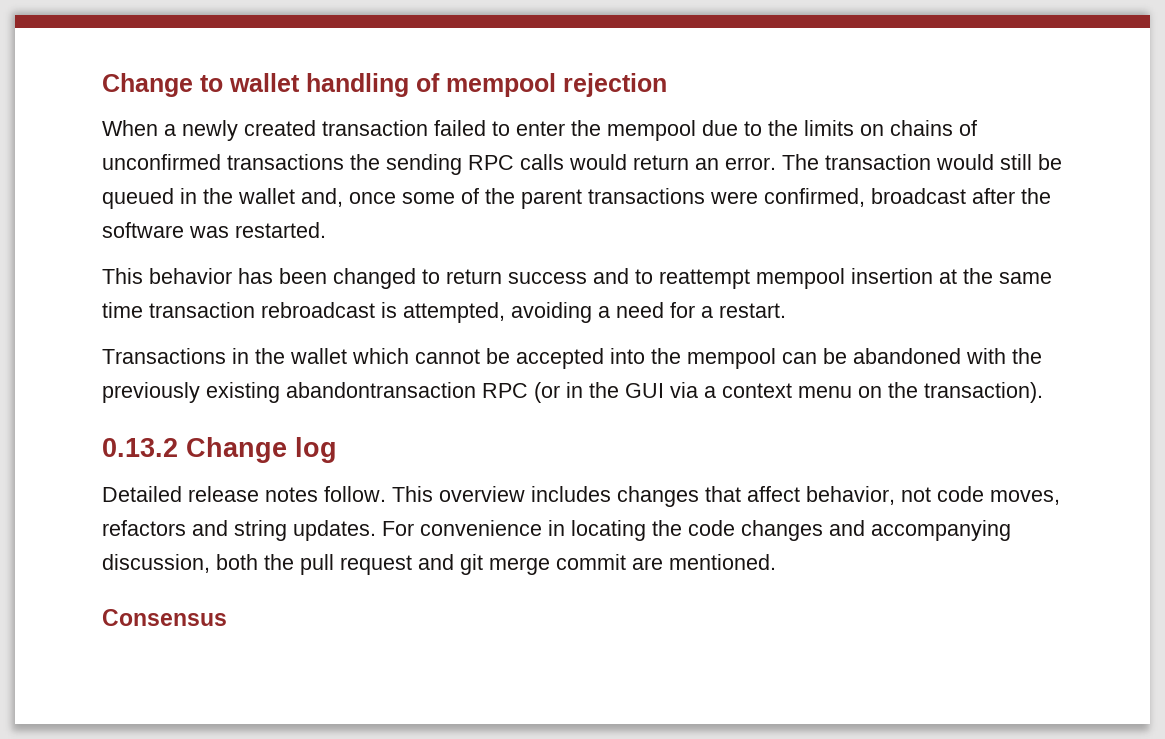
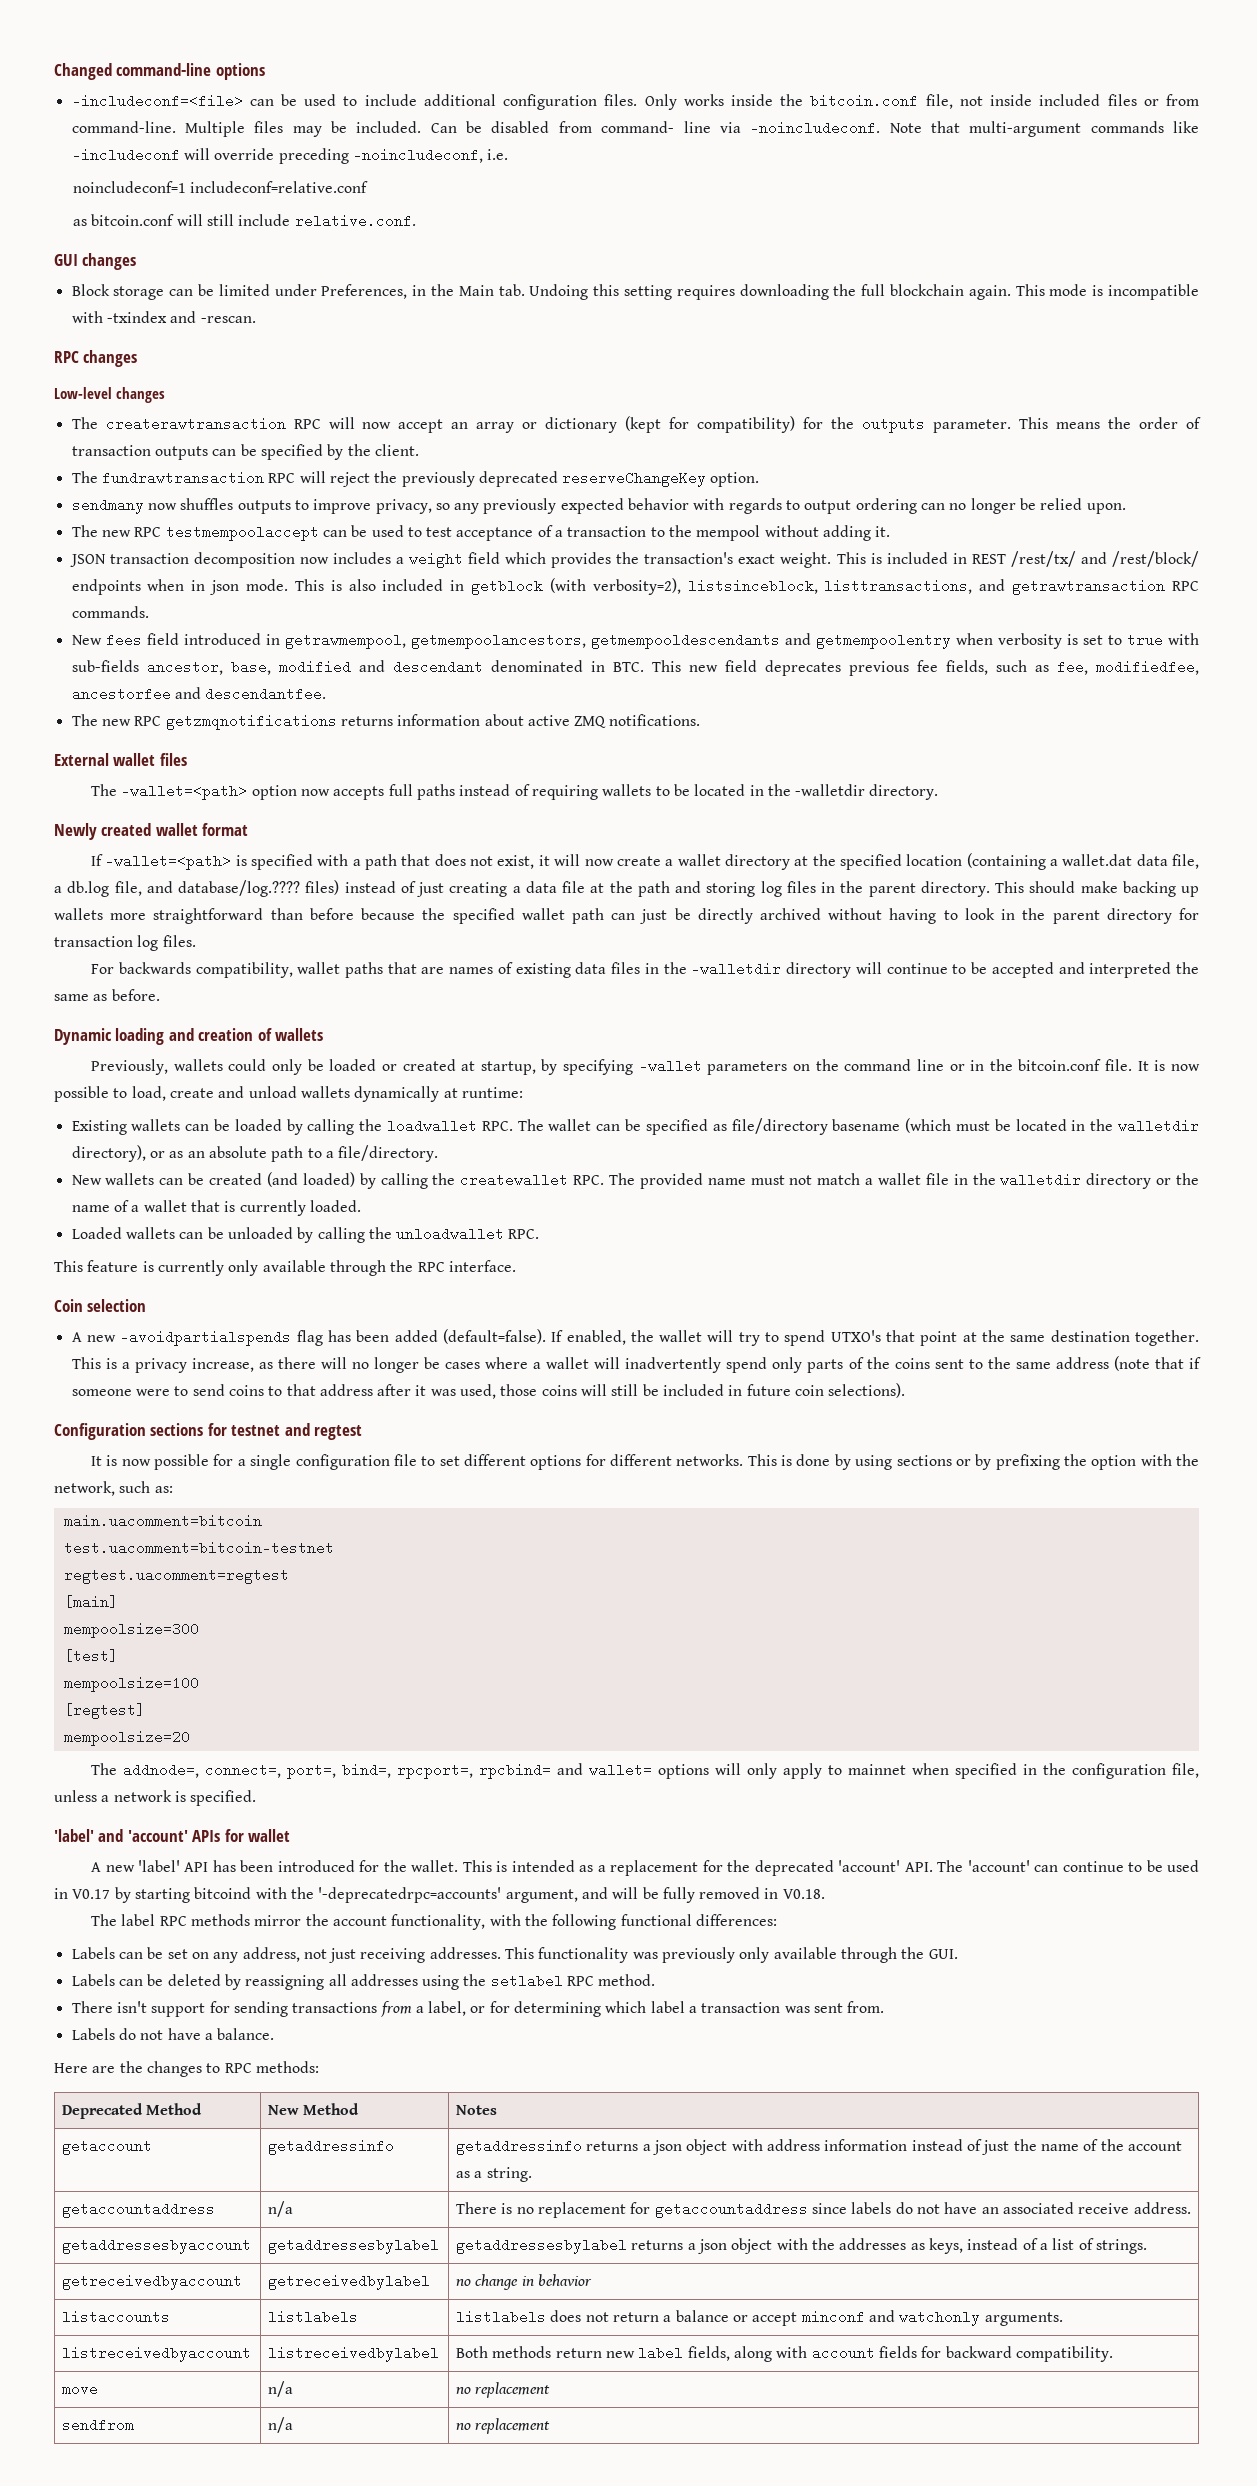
- Change to wallet handling of mempool rejection
- When a newly created transaction failed to enter the mempool due to the limits on chains of unconfirmed transactions the sending RPC calls would return an error. The transaction would still be queued in the wallet and, once some of the parent transactions were confirmed, broadcast after the software was restarted.
- This behavior has been changed to return success and to reattempt mempool insertion at the same time transaction rebroadcast is attempted, avoiding a need for a restart.
- Transactions in the wallet which cannot be accepted into the mempool can be abandoned with the previously existing abandontransaction RPC (or in the GUI via a context menu on the transaction).
- 0.13.2 Change log
- Detailed release notes follow. This overview includes changes that affect behavior, not code moves, refactors and string updates. For convenience in locating the code changes and accompanying discussion, both the pull request and git merge commit are mentioned.
- Consensus
+ Changed command-line options
+ -includeconf=<file> can be used to include additional configuration files. Only works inside the bitcoin.conf file, not inside included files or from command-line. Multiple files may be included. Can be disabled from command- line via -noincludeconf. Note that multi-argument commands like -includeconf will override preceding -noincludeconf, i.e.
+ noincludeconf=1 includeconf=relative.conf
+ as bitcoin.conf will still include relative.conf.
+ GUI changes
+ Block storage can be limited under Preferences, in the Main tab. Undoing this setting requires downloading the full blockchain again. This mode is incompatible with -txindex and -rescan.
+ RPC changes
+ Low-level changes
+ The createrawtransaction RPC will now accept an array or dictionary (kept for compatibility) for the outputs parameter. This means the order of transaction outputs can be specified by the client.
+ The fundrawtransaction RPC will reject the previously deprecated reserveChangeKey option.
+ sendmany now shuffles outputs to improve privacy, so any previously expected behavior with regards to output ordering can no longer be relied upon.
+ The new RPC testmempoolaccept can be used to test acceptance of a transaction to the mempool without adding it.
+ JSON transaction decomposition now includes a weight field which provides the transaction's exact weight. This is included in REST /rest/tx/ and /rest/block/ endpoints when in json mode. This is also included in getblock (with verbosity=2), listsinceblock, listtransactions, and getrawtransaction RPC commands.
+ New fees field introduced in getrawmempool, getmempoolancestors, getmempooldescendants and getmempoolentry when verbosity is set to true with sub-fields ancestor, base, modified and descendant denominated in BTC. This new field deprecates previous fee fields, such as fee, modifiedfee, ancestorfee and descendantfee.
+ The new RPC getzmqnotifications returns information about active ZMQ notifications.
+ External wallet files
+ The -wallet=<path> option now accepts full paths instead of requiring wallets to be located in the -walletdir directory.
+ Newly created wallet format
+ If -wallet=<path> is specified with a path that does not exist, it will now create a wallet directory at the specified location (containing a wallet.dat data file, a db.log file, and database/log.???? files) instead of just creating a data file at the path and storing log files in the parent directory. This should make backing up wallets more straightforward than before because the specified wallet path can just be directly archived without having to look in the parent directory for transaction log files.
+ For backwards compatibility, wallet paths that are names of existing data files in the -walletdir directory will continue to be accepted and interpreted the same as before.
+ Dynamic loading and creation of wallets
+ Previously, wallets could only be loaded or created at startup, by specifying -wallet parameters on the command line or in the bitcoin.conf file. It is now possible to load, create and unload wallets dynamically at runtime:
+ Existing wallets can be loaded by calling the loadwallet RPC. The wallet can be specified as file/directory basename (which must be located in the walletdir directory), or as an absolute path to a file/directory.
+ New wallets can be created (and loaded) by calling the createwallet RPC. The provided name must not match a wallet file in the walletdir directory or the name of a wallet that is currently loaded.
+ Loaded wallets can be unloaded by calling the unloadwallet RPC.
+ This feature is currently only available through the RPC interface.
+ Coin selection
+ A new -avoidpartialspends flag has been added (default=false). If enabled, the wallet will try to spend UTXO's that point at the same destination together. This is a privacy increase, as there will no longer be cases where a wallet will inadvertently spend only parts of the coins sent to the same address (note that if someone were to send coins to that address after it was used, those coins will still be included in future coin selections).
+ Configuration sections for testnet and regtest
+ It is now possible for a single configuration file to set different options for different networks. This is done by using sections or by prefixing the option with the network, such as:
+ main.uacomment=bitcoin
+ test.uacomment=bitcoin-testnet
+ regtest.uacomment=regtest
+ [main]
+ mempoolsize=300
+ [test]
+ mempoolsize=100
+ [regtest]
+ mempoolsize=20
+ The addnode=, connect=, port=, bind=, rpcport=, rpcbind= and wallet= options will only apply to mainnet when specified in the configuration file, unless a network is specified.
+ 'label' and 'account' APIs for wallet
+ A new 'label' API has been introduced for the wallet. This is intended as a replacement for the deprecated 'account' API. The 'account' can continue to be used in V0.17 by starting bitcoind with the '-deprecatedrpc=accounts' argument, and will be fully removed in V0.18.
+ The label RPC methods mirror the account functionality, with the following functional differences:
+ Labels can be set on any address, not just receiving addresses. This functionality was previously only available through the GUI.
+ Labels can be deleted by reassigning all addresses using the setlabel RPC method.
+ There isn't support for sending transactions from a label, or for determining which label a transaction was sent from.
+ Labels do not have a balance.
+ Here are the changes to RPC methods:
+ Deprecated Method | New Method | Notes
+ getaccount | getaddressinfo | getaddressinfo returns a json object with address information instead of just the name of the account as a string.
+ getaccountaddress | n/a | There is no replacement for getaccountaddress since labels do not have an associated receive address.
+ getaddressesbyaccount | getaddressesbylabel | getaddressesbylabel returns a json object with the addresses as keys, instead of a list of strings.
+ getreceivedbyaccount | getreceivedbylabel | no change in behavior
+ listaccounts | listlabels | listlabels does not return a balance or accept minconf and watchonly arguments.
+ listreceivedbyaccount | listreceivedbylabel | Both methods return new label fields, along with account fields for backward compatibility.
+ move | n/a | no replacement
+ sendfrom | n/a | no replacement

